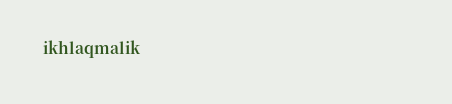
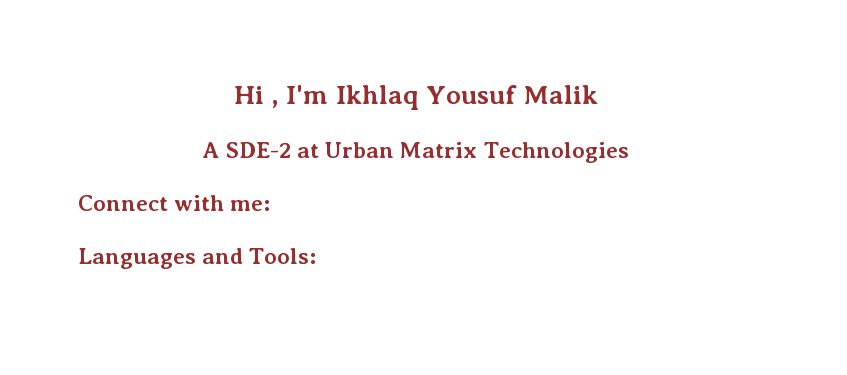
- ikhlaqmalik
+ Hi , I'm Ikhlaq Yousuf Malik
+ A SDE-2 at Urban Matrix Technologies
+ Connect with me:
+ Languages and Tools:

